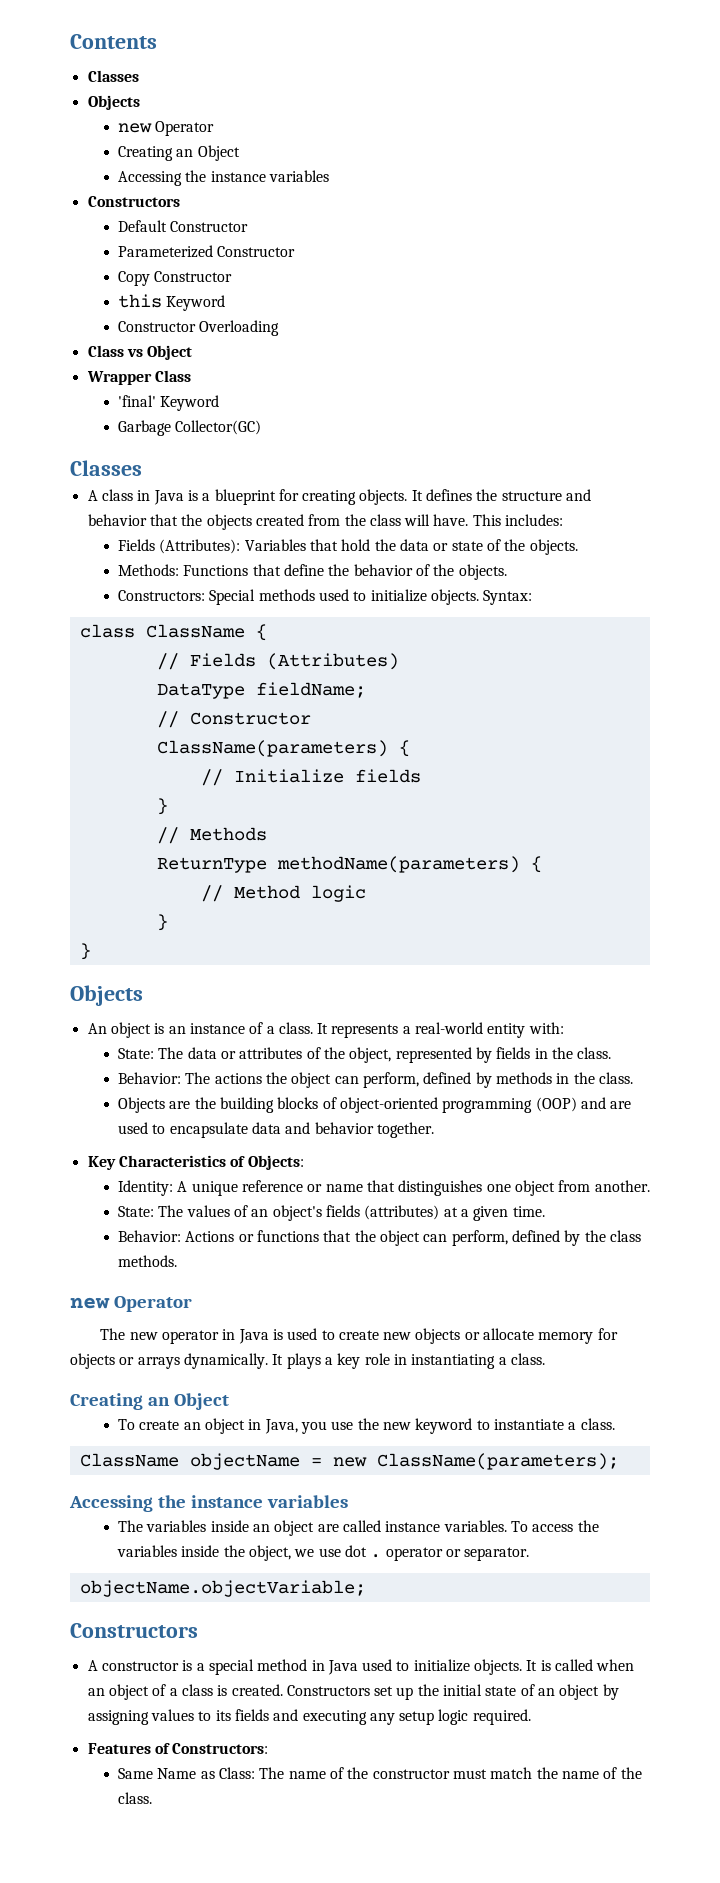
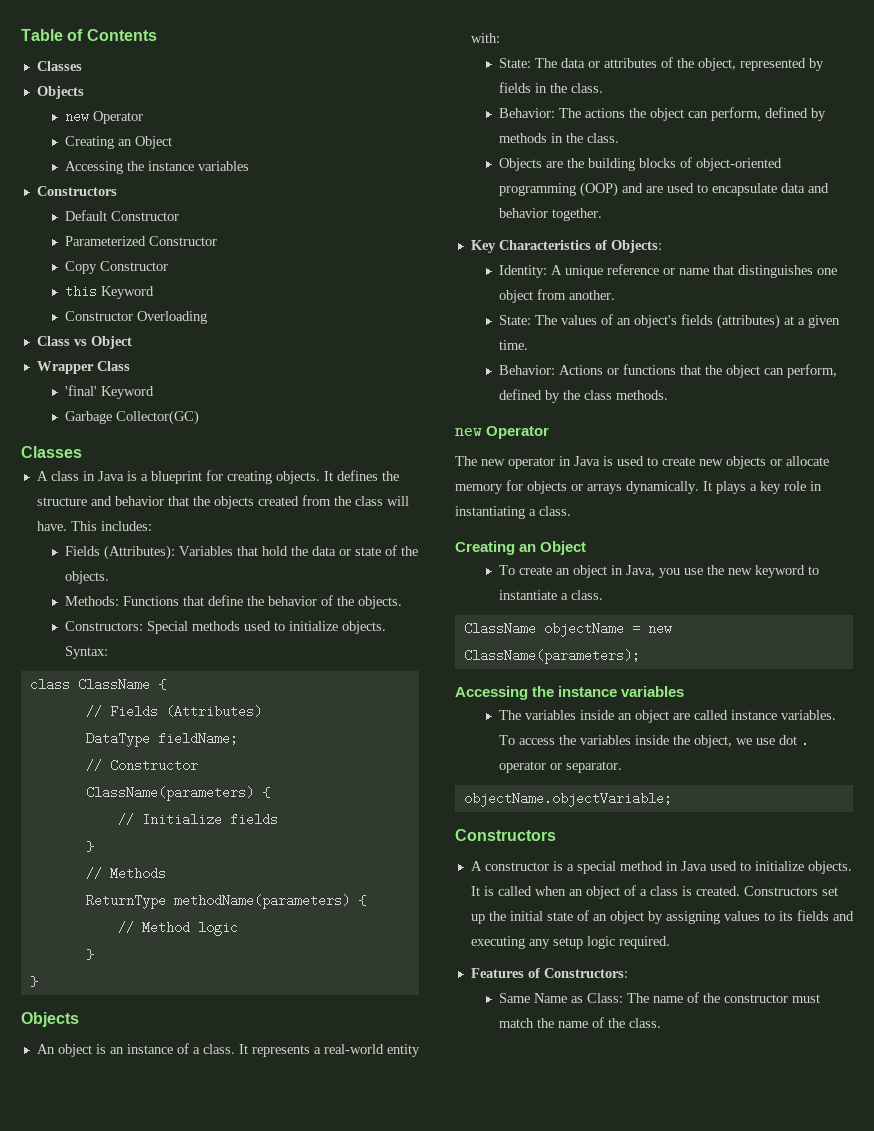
- Contents
+ Table of Contents

